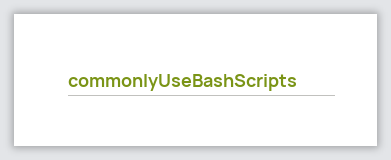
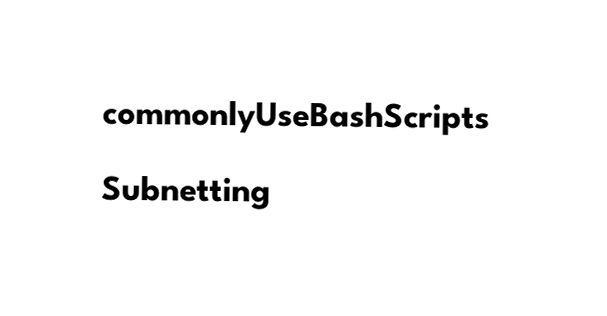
+ Subnetting

